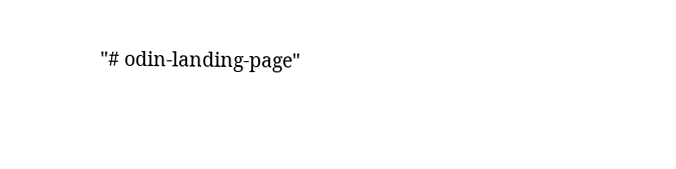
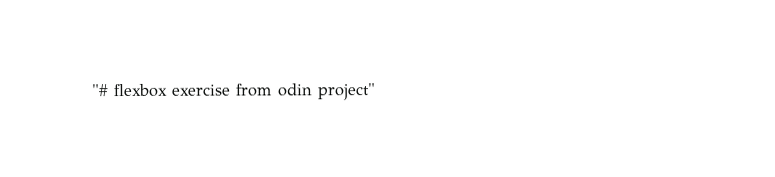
- "# odin-landing-page"
+ "# flexbox exercise from odin project"

